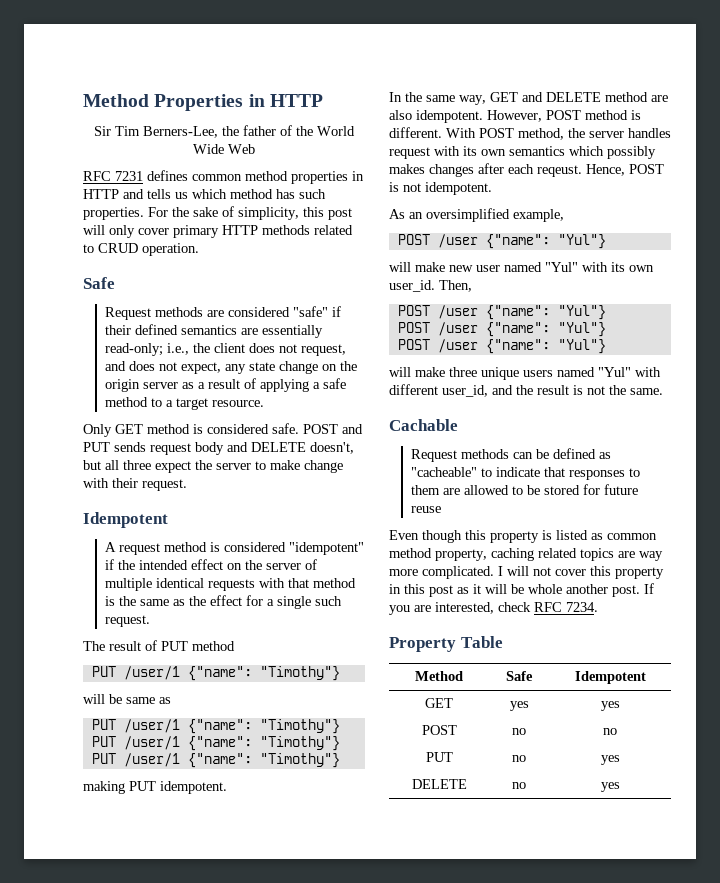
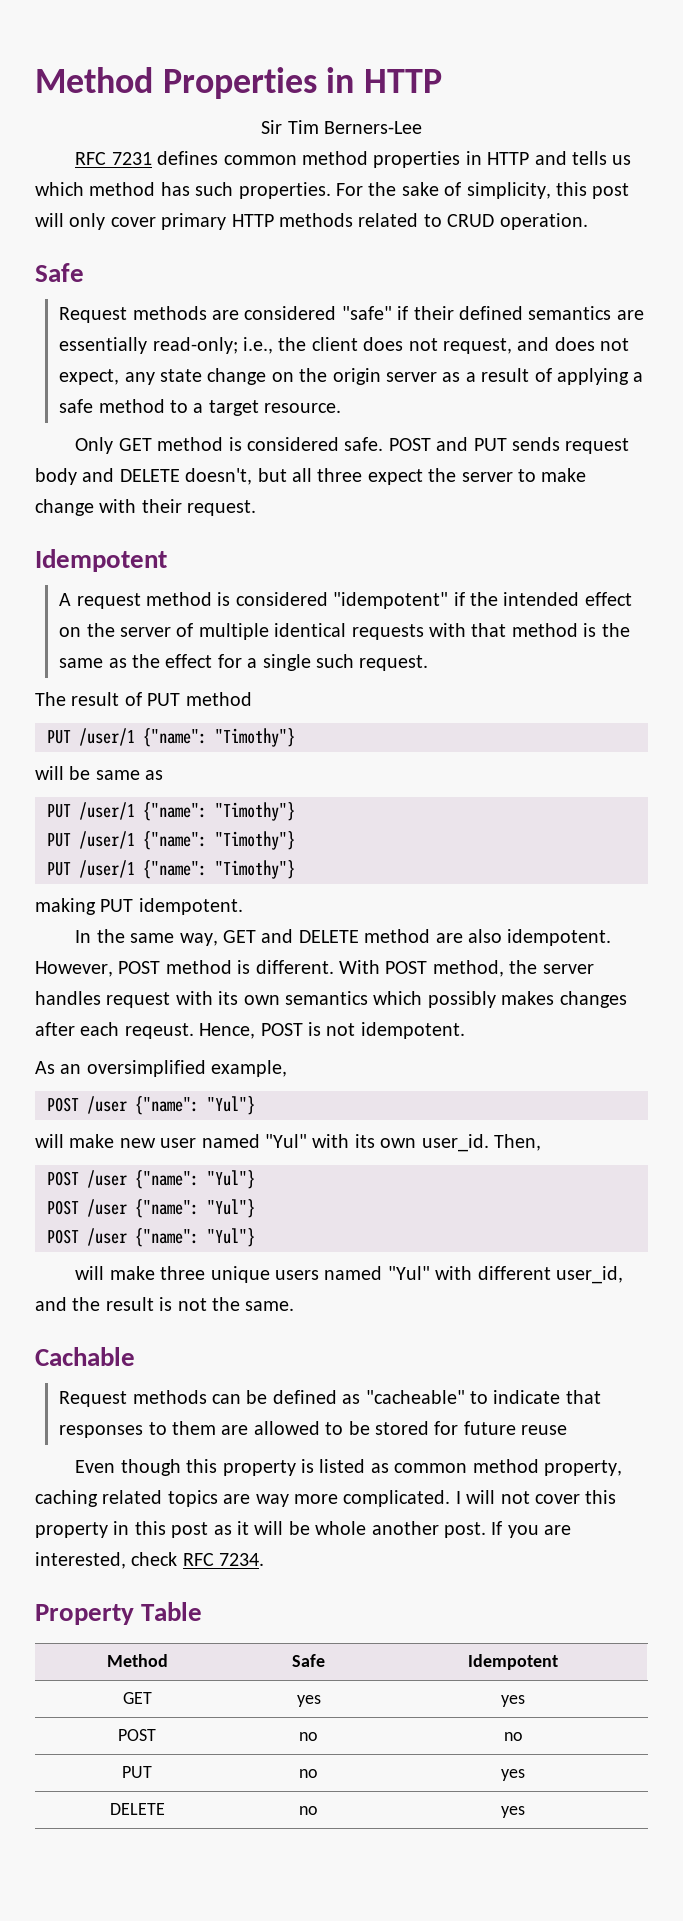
- Sir Tim Berners-Lee, the father of the World Wide Web
+ Sir Tim Berners-Lee

